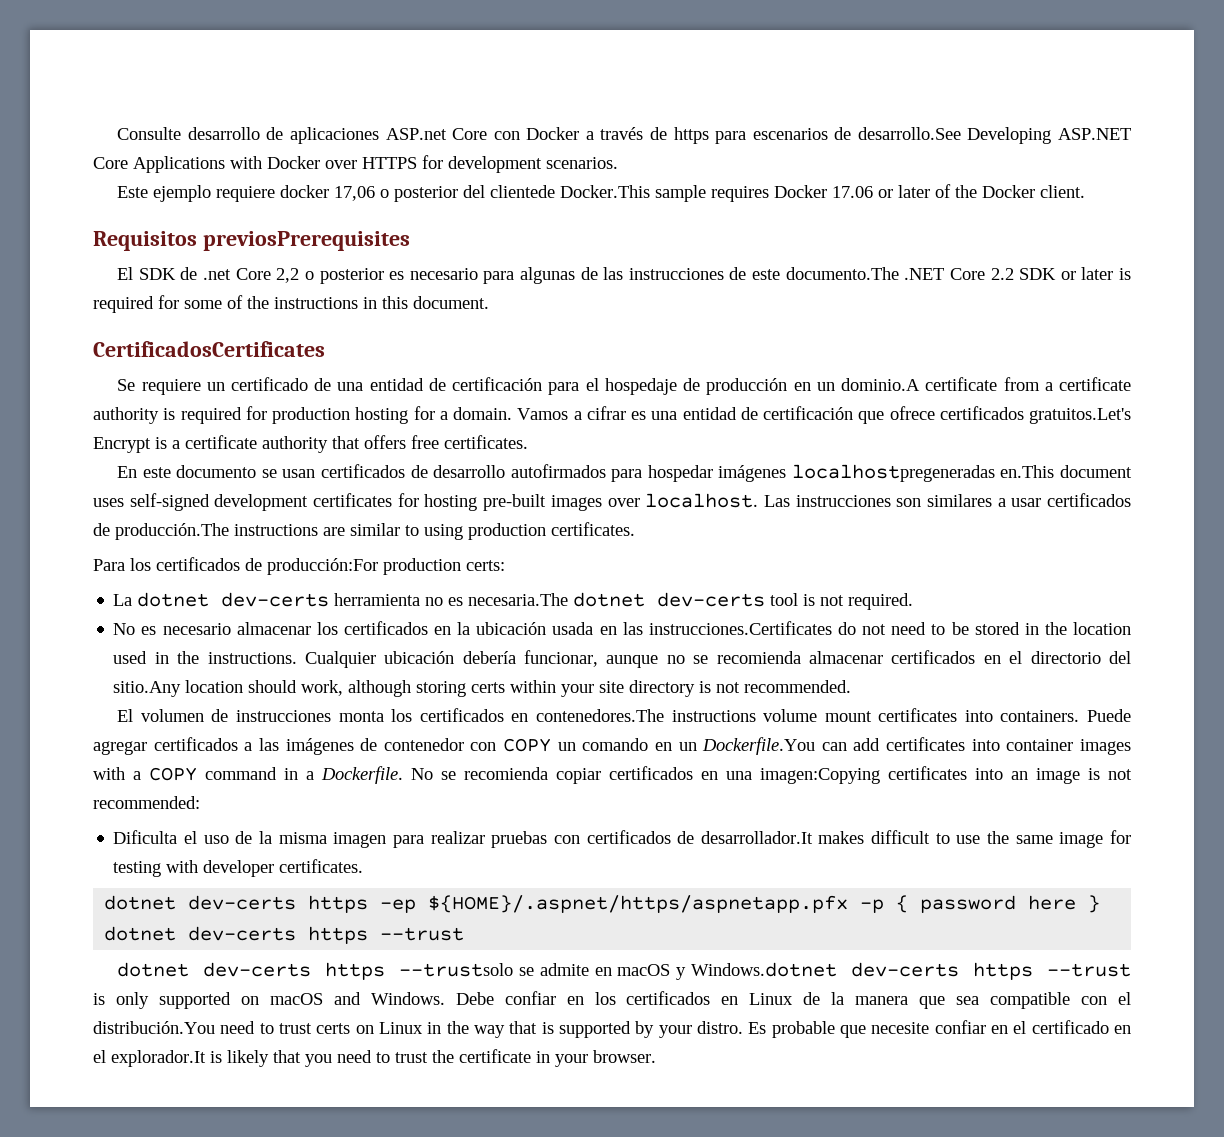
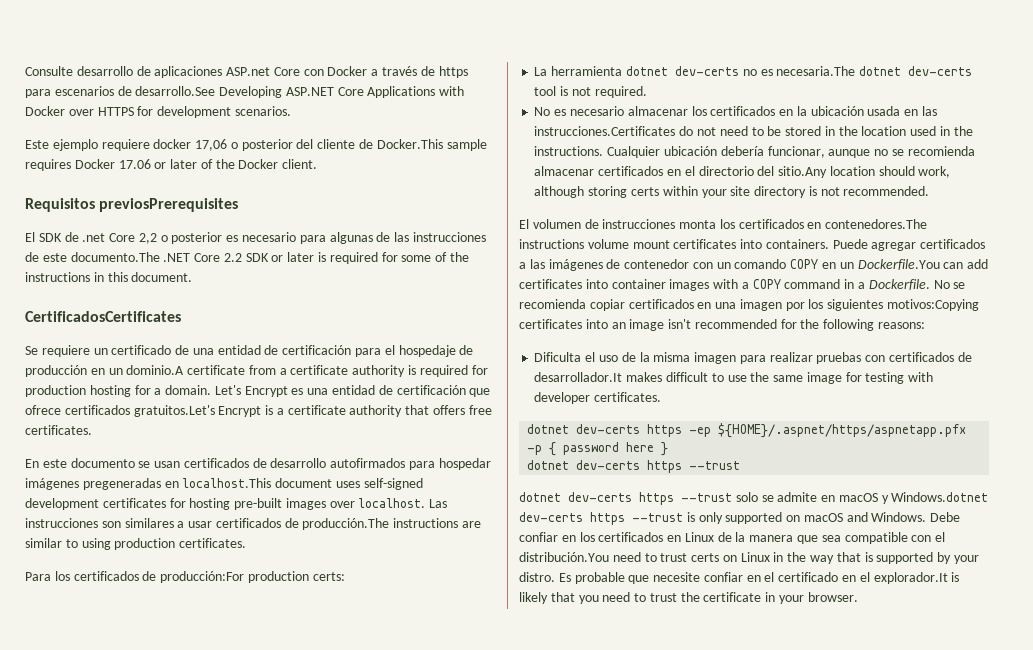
- Este ejemplo requiere docker 17,06 o posterior del clientede Docker.This sample requires Docker 17.06 or later of the Docker client.
+ Este ejemplo requiere docker 17,06 o posterior del cliente de Docker.This sample requires Docker 17.06 or later of the Docker client.
- Vamos a cifrar es una entidad de certificación que ofrece certificados gratuitos.Let's Encrypt is a certificate authority that offers free certificates.
+ Let's Encrypt es una entidad de certificación que ofrece certificados gratuitos.Let's Encrypt is a certificate authority that offers free certificates.
- En este documento se usan certificados de desarrollo autofirmados para hospedar imágenes localhostpregeneradas en.This document uses self-signed development certificates for hosting pre-built images over localhost.
+ En este documento se usan certificados de desarrollo autofirmados para hospedar imágenes pregeneradas en localhost.This document uses self-signed development certificates for hosting pre-built images over localhost.
- La dotnet dev-certs herramienta no es necesaria.The dotnet dev-certs tool is not required.
+ La herramienta dotnet dev-certs no es necesaria.The dotnet dev-certs tool is not required.
- Puede agregar certificados a las imágenes de contenedor con COPY un comando en un Dockerfile.You can add certificates into container images with a COPY command in a Dockerfile.
+ Puede agregar certificados a las imágenes de contenedor con un comando COPY en un Dockerfile.You can add certificates into container images with a COPY command in a Dockerfile.
- No se recomienda copiar certificados en una imagen:Copying certificates into an image is not recommended:
+ No se recomienda copiar certificados en una imagen por los siguientes motivos:Copying certificates into an image isn't recommended for the following reasons:
- dotnet dev-certs https --trustsolo se admite en macOS y Windows.dotnet dev-certs https --trust is only supported on macOS and Windows.
+ dotnet dev-certs https --trust solo se admite en macOS y Windows.dotnet dev-certs https --trust is only supported on macOS and Windows.

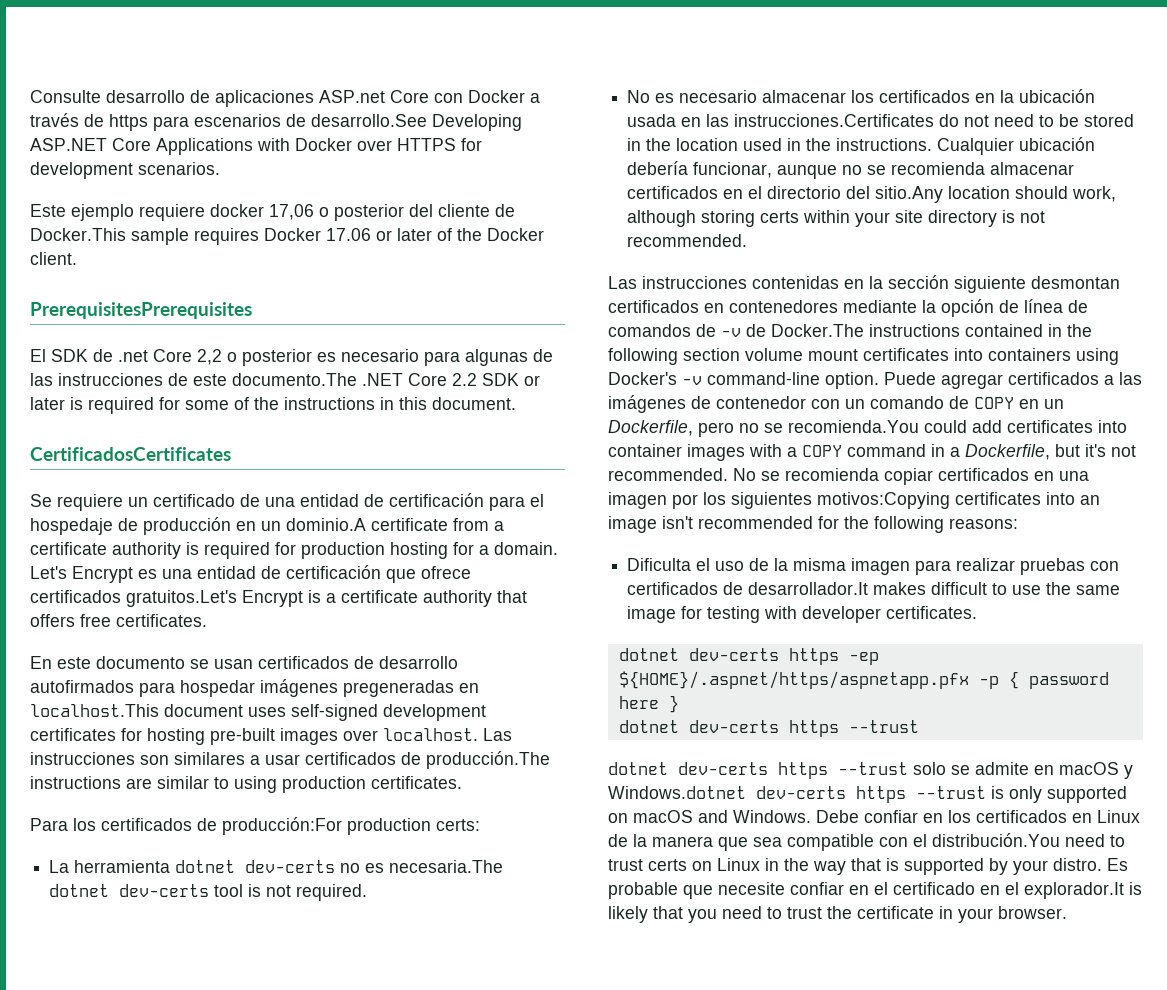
- Requisitos previosPrerequisites
+ PrerequisitesPrerequisites
- El volumen de instrucciones monta los certificados en contenedores.The instructions volume mount certificates into containers.
+ Las instrucciones contenidas en la sección siguiente desmontan certificados en contenedores mediante la opción de línea de comandos de -v de Docker.The instructions contained in the following section volume mount certificates into containers using Docker's -v command-line option.
- Puede agregar certificados a las imágenes de contenedor con un comando COPY en un Dockerfile.You can add certificates into container images with a COPY command in a Dockerfile.
+ Puede agregar certificados a las imágenes de contenedor con un comando de COPY en un Dockerfile, pero no se recomienda.You could add certificates into container images with a COPY command in a Dockerfile, but it's not recommended.

